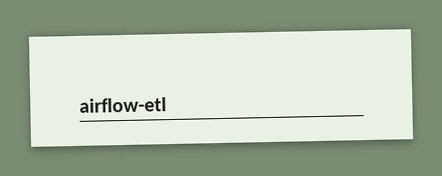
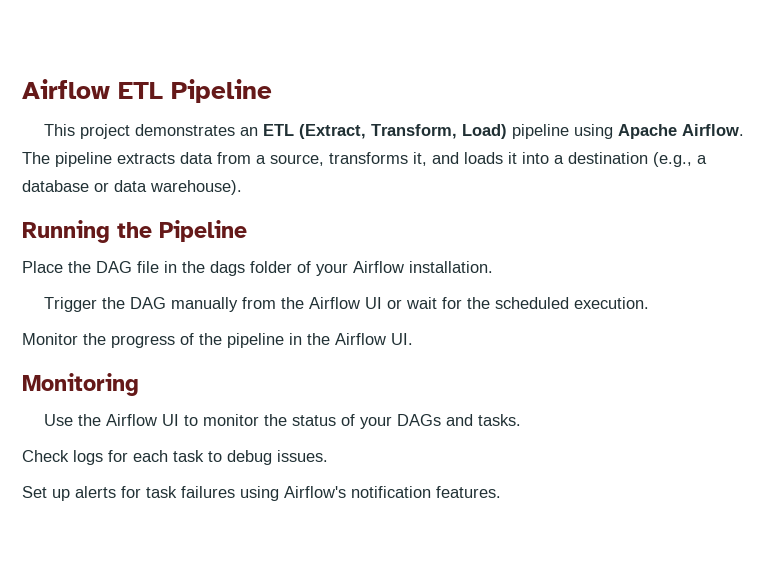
- airflow-etl
+ Airflow ETL Pipeline
+ This project demonstrates an ETL (Extract, Transform, Load) pipeline using Apache Airflow. The pipeline extracts data from a source, transforms it, and loads it into a destination (e.g., a database or data warehouse).
+ Running the Pipeline
+ Place the DAG file in the dags folder of your Airflow installation.
+ Trigger the DAG manually from the Airflow UI or wait for the scheduled execution.
+ Monitor the progress of the pipeline in the Airflow UI.
+ Monitoring
+ Use the Airflow UI to monitor the status of your DAGs and tasks.
+ Check logs for each task to debug issues.
+ Set up alerts for task failures using Airflow's notification features.

